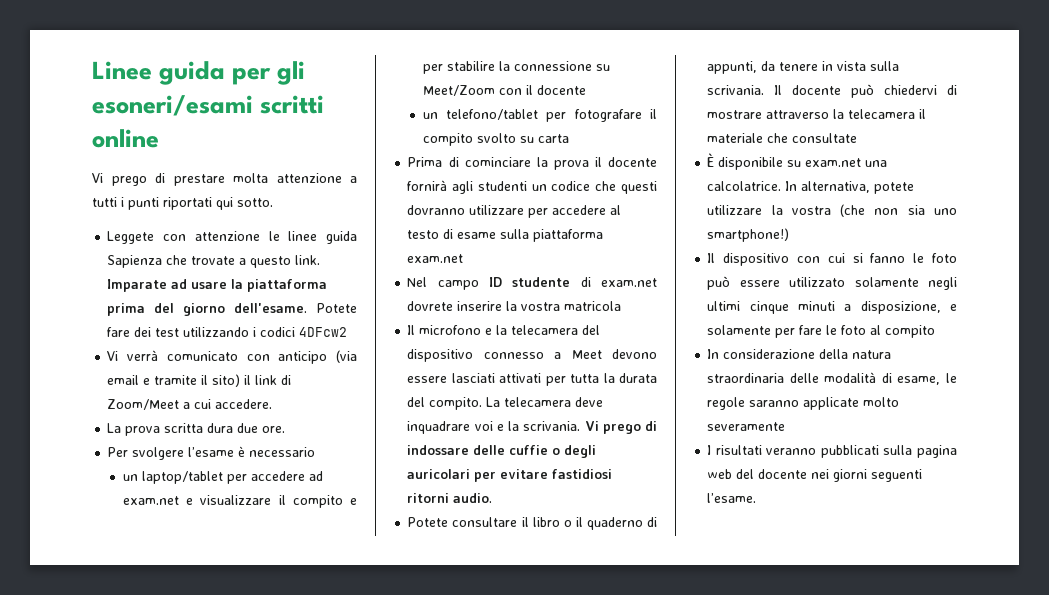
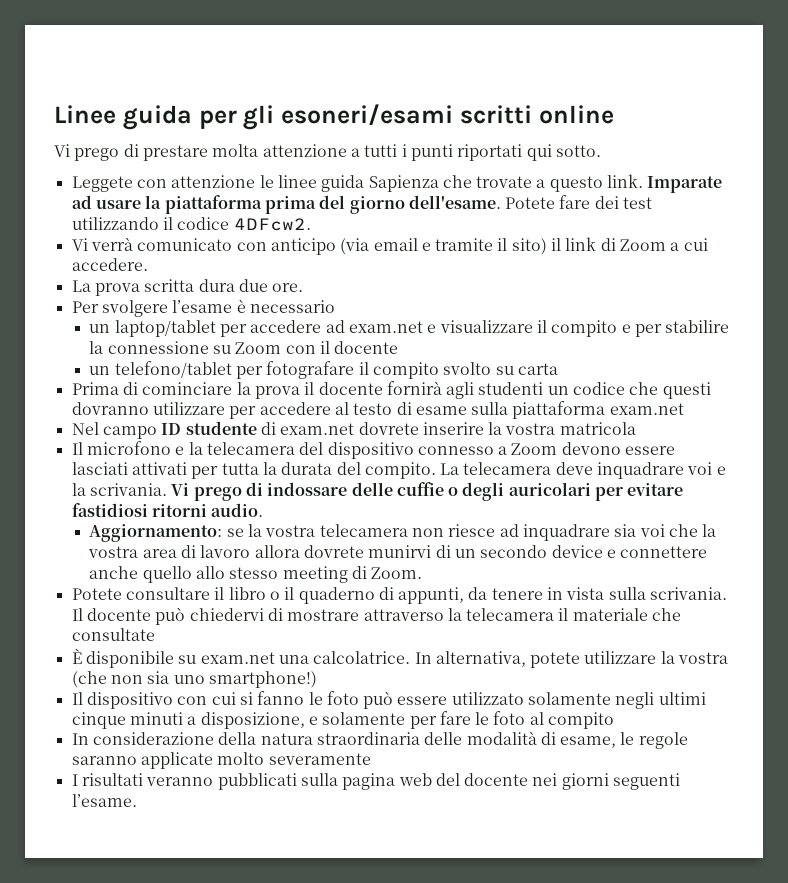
- Potete fare dei test utilizzando i codici 4DFcw2
+ Potete fare dei test utilizzando il codice 4DFcw2.
- Vi verrà comunicato con anticipo (via email e tramite il sito) il link di Zoom/Meet a cui accedere.
+ Vi verrà comunicato con anticipo (via email e tramite il sito) il link di Zoom a cui accedere.
- un laptop/tablet per accedere ad exam.net e visualizzare il compito e per stabilire la connessione su Meet/Zoom con il docente
+ un laptop/tablet per accedere ad exam.net e visualizzare il compito e per stabilire la connessione su Zoom con il docente
- Il microfono e la telecamera del dispositivo connesso a Meet devono essere lasciati attivati per tutta la durata del compito.
+ Il microfono e la telecamera del dispositivo connesso a Zoom devono essere lasciati attivati per tutta la durata del compito.
+ Aggiornamento: se la vostra telecamera non riesce ad inquadrare sia voi che la vostra area di lavoro allora dovrete munirvi di un secondo device e connettere anche quello allo stesso meeting di Zoom.

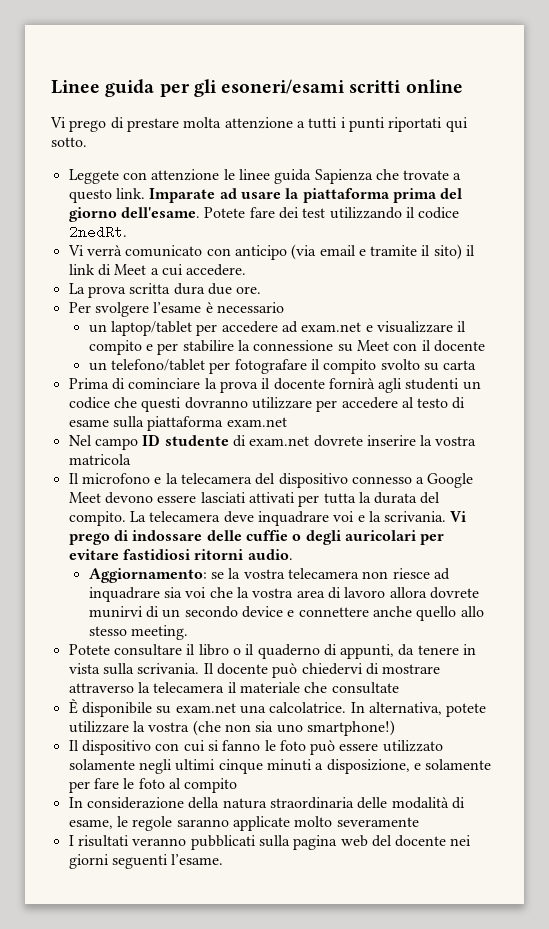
- Potete fare dei test utilizzando il codice 4DFcw2.
+ Potete fare dei test utilizzando il codice 2nedRt.
- Vi verrà comunicato con anticipo (via email e tramite il sito) il link di Zoom a cui accedere.
+ Vi verrà comunicato con anticipo (via email e tramite il sito) il link di Meet a cui accedere.
- un laptop/tablet per accedere ad exam.net e visualizzare il compito e per stabilire la connessione su Zoom con il docente
+ un laptop/tablet per accedere ad exam.net e visualizzare il compito e per stabilire la connessione su Meet con il docente
- Il microfono e la telecamera del dispositivo connesso a Zoom devono essere lasciati attivati per tutta la durata del compito.
+ Il microfono e la telecamera del dispositivo connesso a Google Meet devono essere lasciati attivati per tutta la durata del compito.
- Aggiornamento: se la vostra telecamera non riesce ad inquadrare sia voi che la vostra area di lavoro allora dovrete munirvi di un secondo device e connettere anche quello allo stesso meeting di Zoom.
+ Aggiornamento: se la vostra telecamera non riesce ad inquadrare sia voi che la vostra area di lavoro allora dovrete munirvi di un secondo device e connettere anche quello allo stesso meeting.

